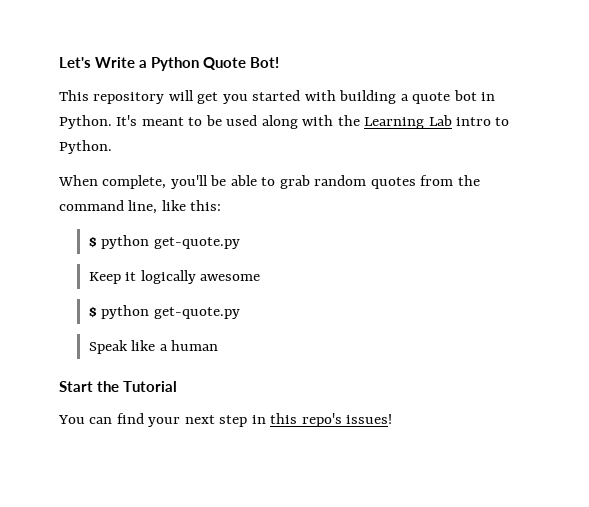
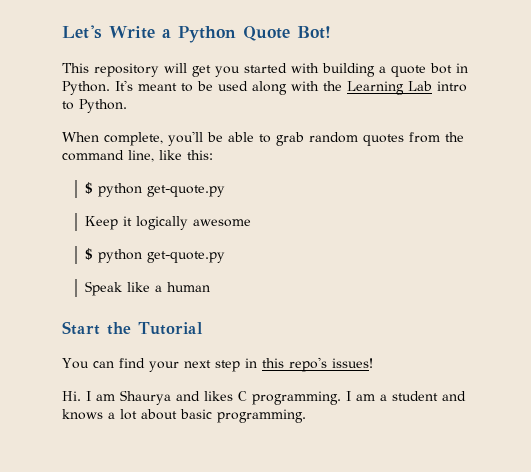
+ Hi. I am Shaurya and likes C programming. I am a student and knows a lot about basic programming.

